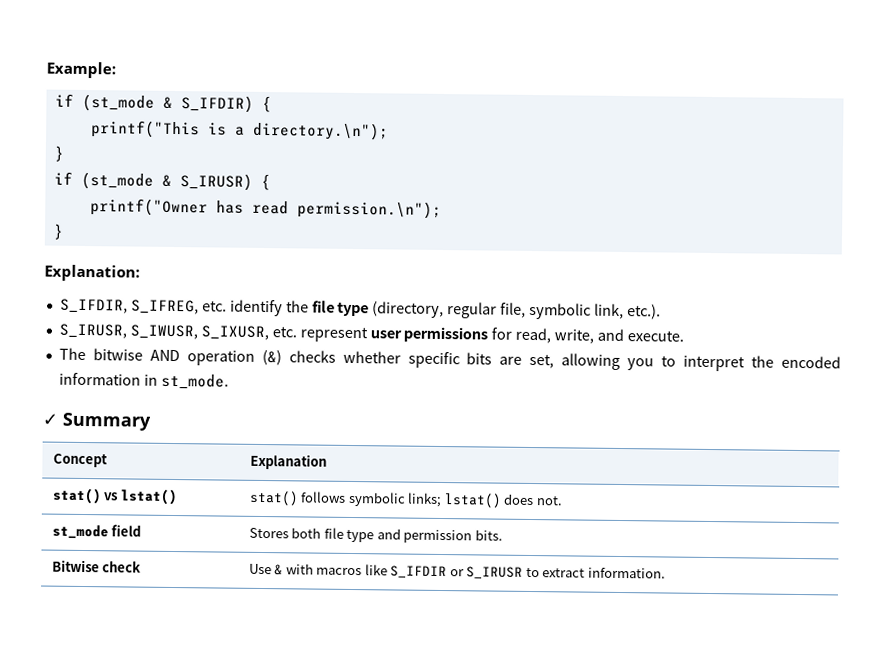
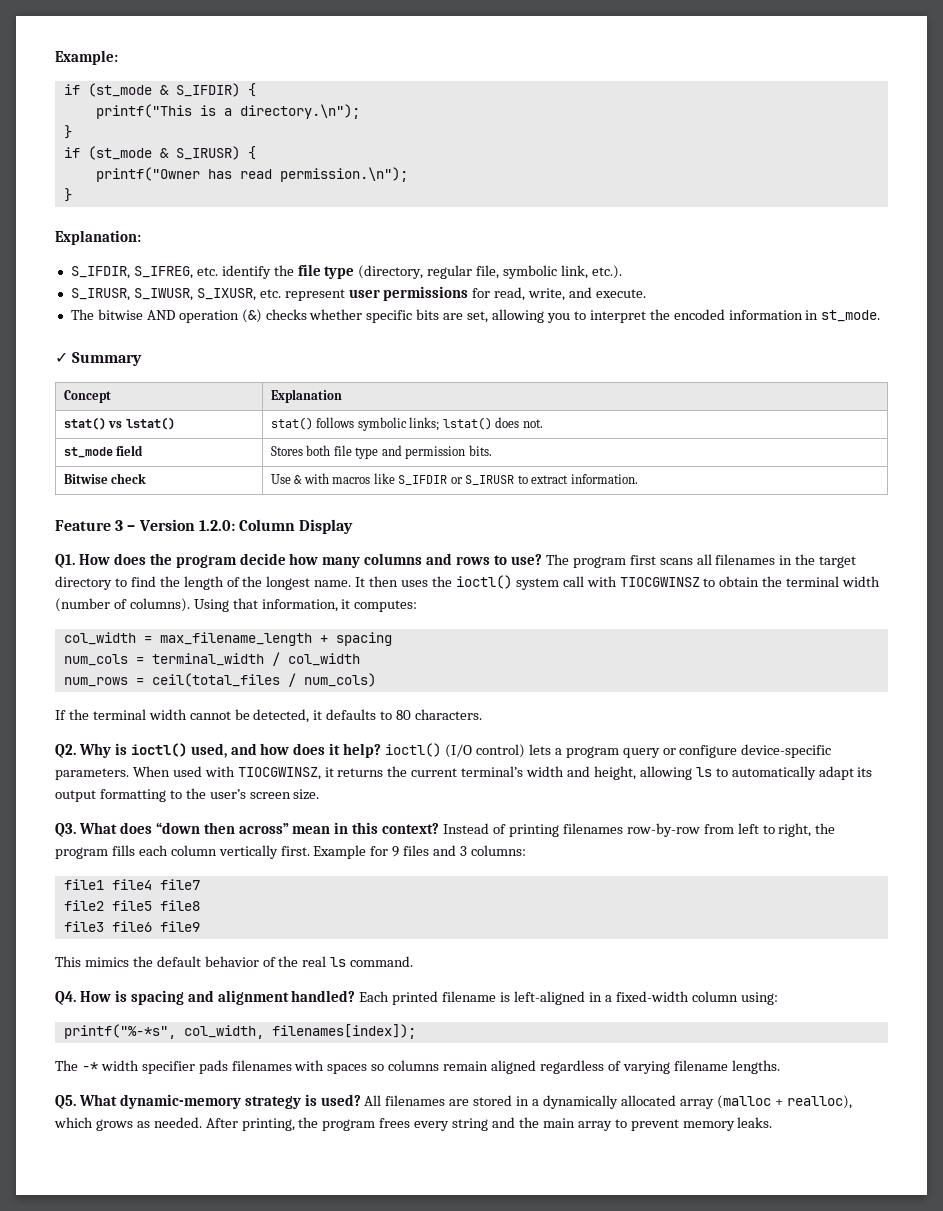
+ Feature 3 – Version 1.2.0: Column Display
+ Q1. How does the program decide how many columns and rows to use? The program first scans all filenames in the target directory to find the length of the longest name. It then uses the ioctl() system call with TIOCGWINSZ to obtain the terminal width (number of columns). Using that information, it computes:
+ col_width = max_filename_length + spacing
+ num_cols = terminal_width / col_width
+ num_rows = ceil(total_files / num_cols)
+ If the terminal width cannot be detected, it defaults to 80 characters.
+ Q2. Why is ioctl() used, and how does it help? ioctl() (I/O control) lets a program query or configure device-specific parameters. When used with TIOCGWINSZ, it returns the current terminal’s width and height, allowing ls to automatically adapt its output formatting to the user’s screen size.
+ Q3. What does “down then across” mean in this context? Instead of printing filenames row-by-row from left to right, the program fills each column vertically first. Example for 9 files and 3 columns:
+ file1 file4 file7
+ file2 file5 file8
+ file3 file6 file9
+ This mimics the default behavior of the real ls command.
+ Q4. How is spacing and alignment handled? Each printed filename is left-aligned in a fixed-width column using:
+ printf("%-*s", col_width, filenames[index]);
+ The -* width specifier pads filenames with spaces so columns remain aligned regardless of varying filename lengths.
+ Q5. What dynamic-memory strategy is used? All filenames are stored in a dynamically allocated array (malloc + realloc), which grows as needed. After printing, the program frees every string and the main array to prevent memory leaks.

